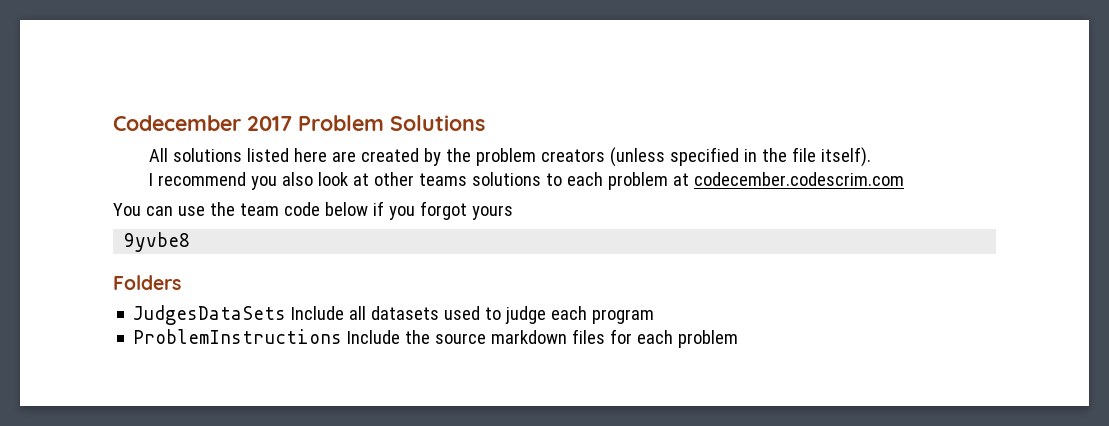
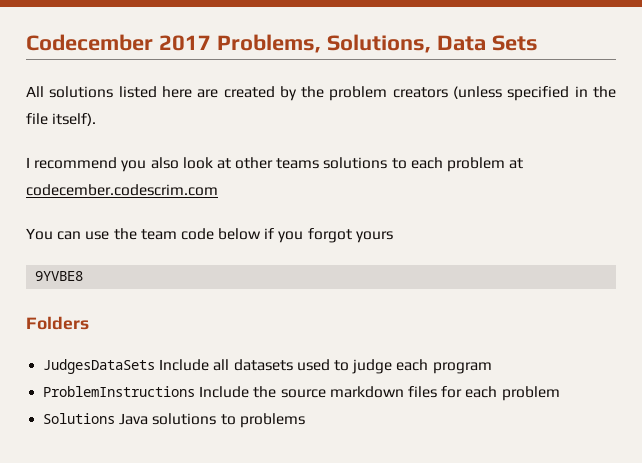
- Codecember 2017 Problem Solutions
+ Codecember 2017 Problems, Solutions, Data Sets
- 9yvbe8
+ 9YVBE8
+ Solutions Java solutions to problems

